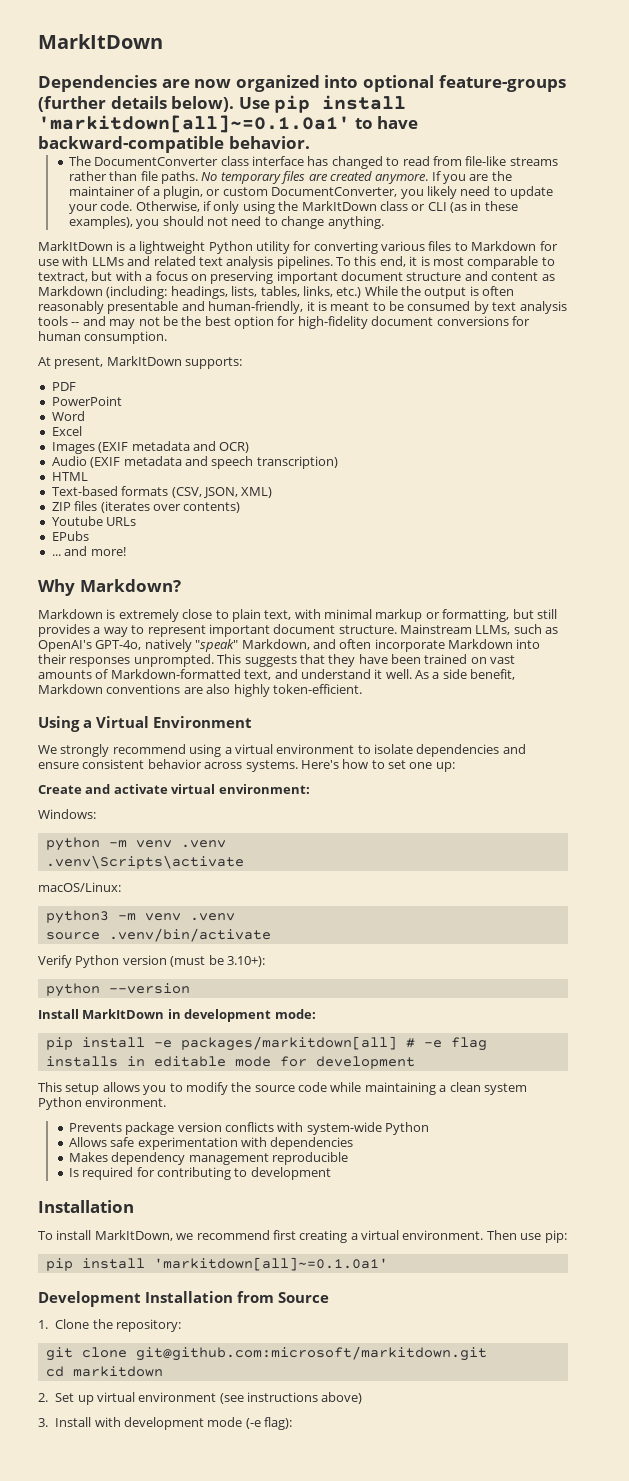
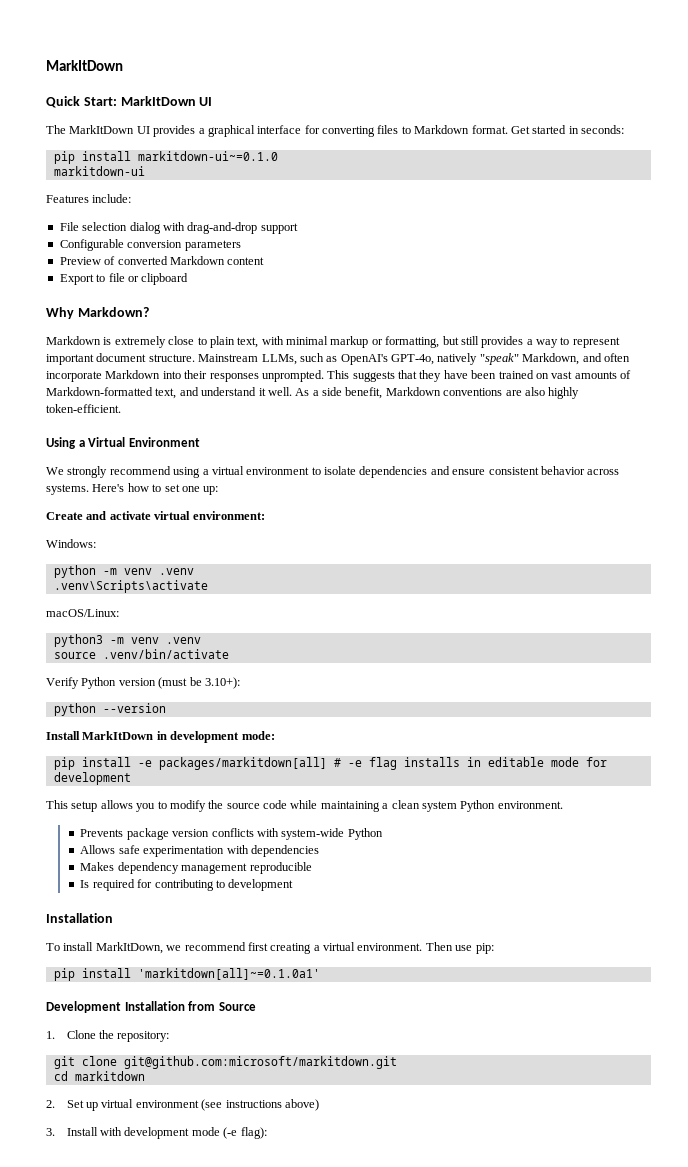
- Dependencies are now organized into optional feature-groups (further details below). Use pip install 'markitdown[all]~=0.1.0a1' to have backward-compatible behavior.
- The DocumentConverter class interface has changed to read from file-like streams rather than file paths. No temporary files are created anymore. If you are the maintainer of a plugin, or custom DocumentConverter, you likely need to update your code. Otherwise, if only using the MarkItDown class or CLI (as in these examples), you should not need to change anything.
- MarkItDown is a lightweight Python utility for converting various files to Markdown for use with LLMs and related text analysis pipelines. To this end, it is most comparable to textract, but with a focus on preserving important document structure and content as Markdown (including: headings, lists, tables, links, etc.) While the output is often reasonably presentable and human-friendly, it is meant to be consumed by text analysis tools -- and may not be the best option for high-fidelity document conversions for human consumption.
- At present, MarkItDown supports:
- PDF
- PowerPoint
- Word
- Excel
- Images (EXIF metadata and OCR)
- Audio (EXIF metadata and speech transcription)
- HTML
- Text-based formats (CSV, JSON, XML)
- ZIP files (iterates over contents)
- Youtube URLs
- EPubs
- ... and more!
+ Quick Start: MarkItDown UI
+ The MarkItDown UI provides a graphical interface for converting files to Markdown format. Get started in seconds:
+ pip install markitdown-ui~=0.1.0
+ markitdown-ui
+ Features include:
+ File selection dialog with drag-and-drop support
+ Configurable conversion parameters
+ Preview of converted Markdown content
+ Export to file or clipboard

